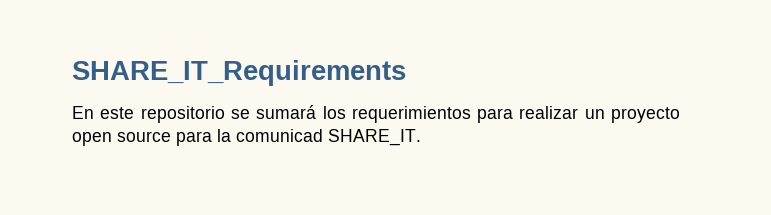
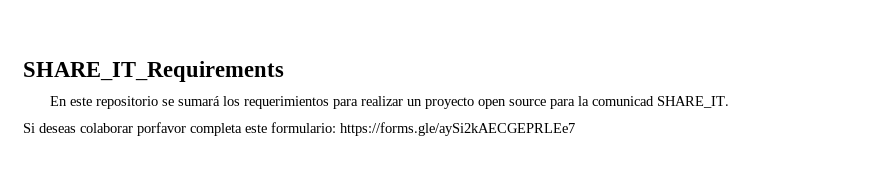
+ Si deseas colaborar porfavor completa este formulario: https://forms.gle/aySi2kAECGEPRLEe7

